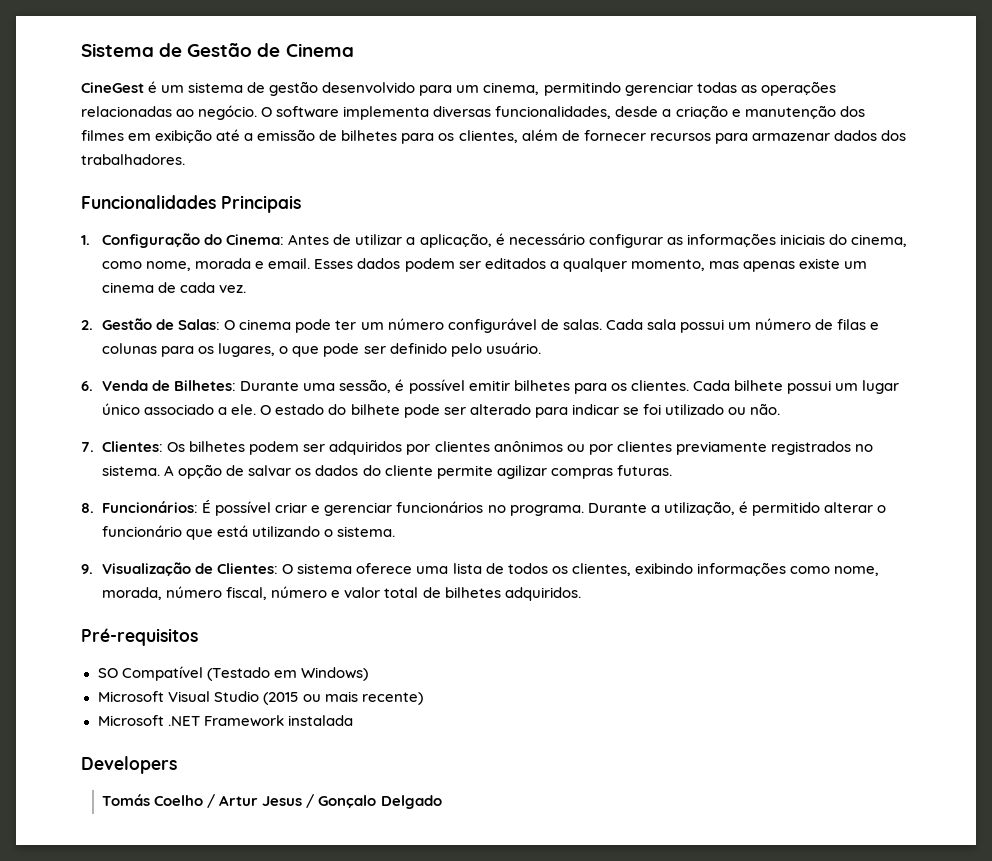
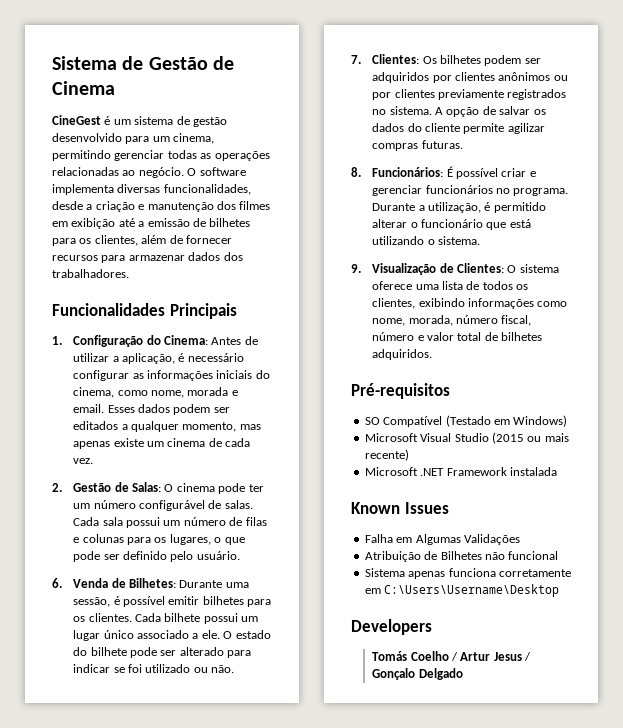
+ Known Issues
+ Falha em Algumas Validações
+ Atribuição de Bilhetes não funcional
+ Sistema apenas funciona corretamente em C:\Users\Username\Desktop

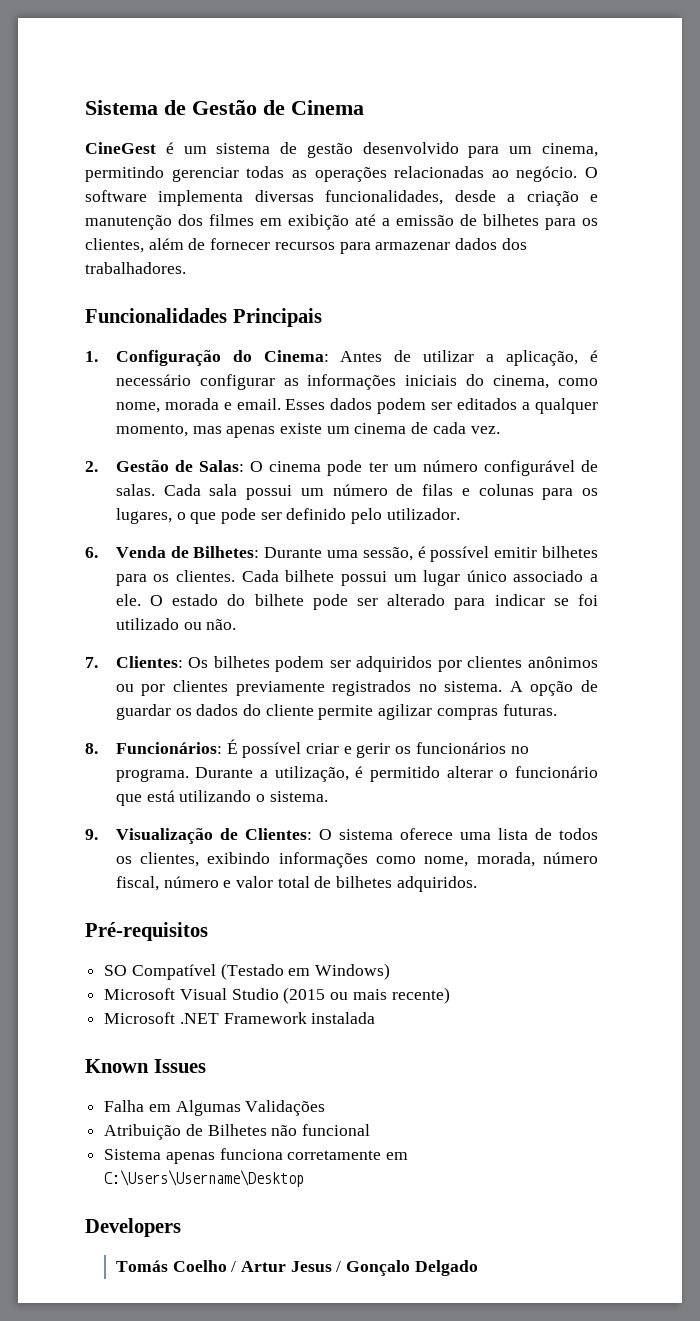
- Cada sala possui um número de filas e colunas para os lugares, o que pode ser definido pelo usuário.
+ Cada sala possui um número de filas e colunas para os lugares, o que pode ser definido pelo utilizador.
- A opção de salvar os dados do cliente permite agilizar compras futuras.
+ A opção de guardar os dados do cliente permite agilizar compras futuras.
- 8. Funcionários: É possível criar e gerenciar funcionários no programa.
+ 8. Funcionários: É possível criar e gerir os funcionários no programa.

